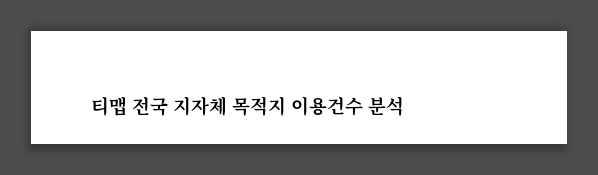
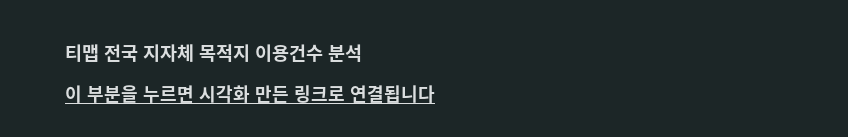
+ 이 부분을 누르면 시각화 만든 링크로 연결됩니다

